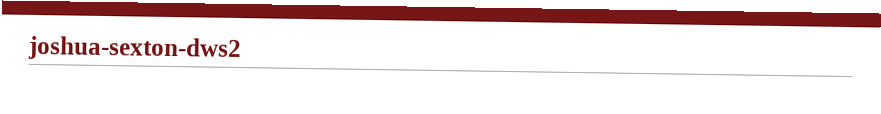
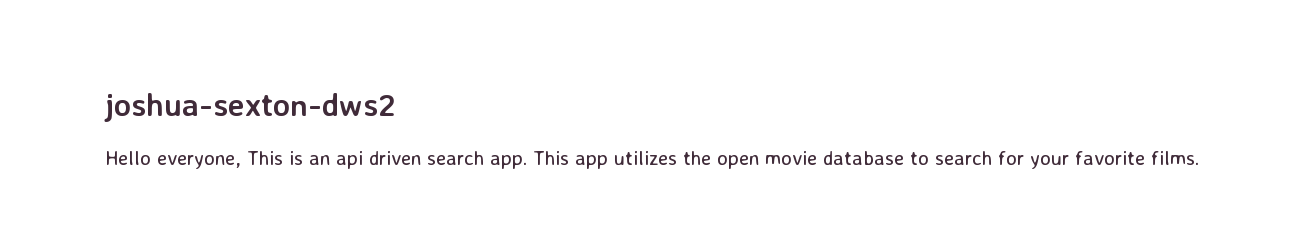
+ Hello everyone, This is an api driven search app. This app utilizes the open movie database to search for your favorite films.

